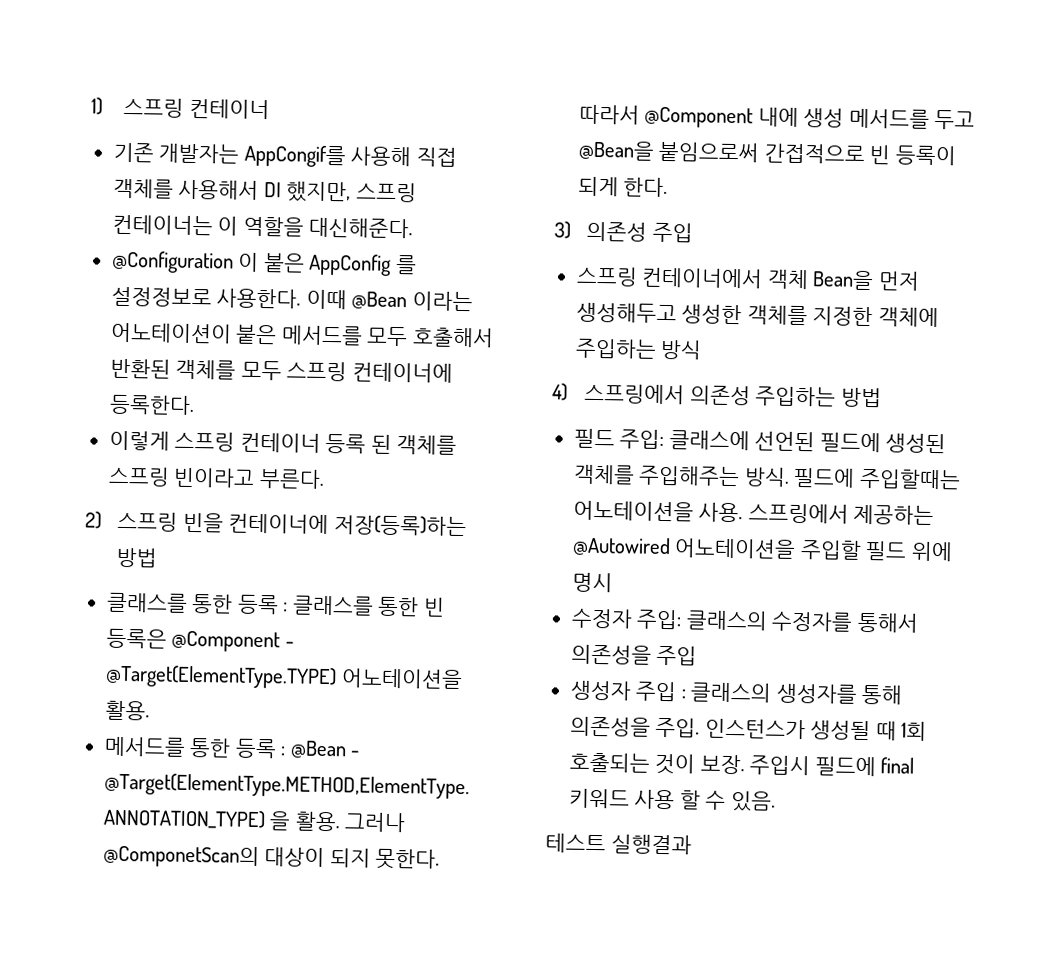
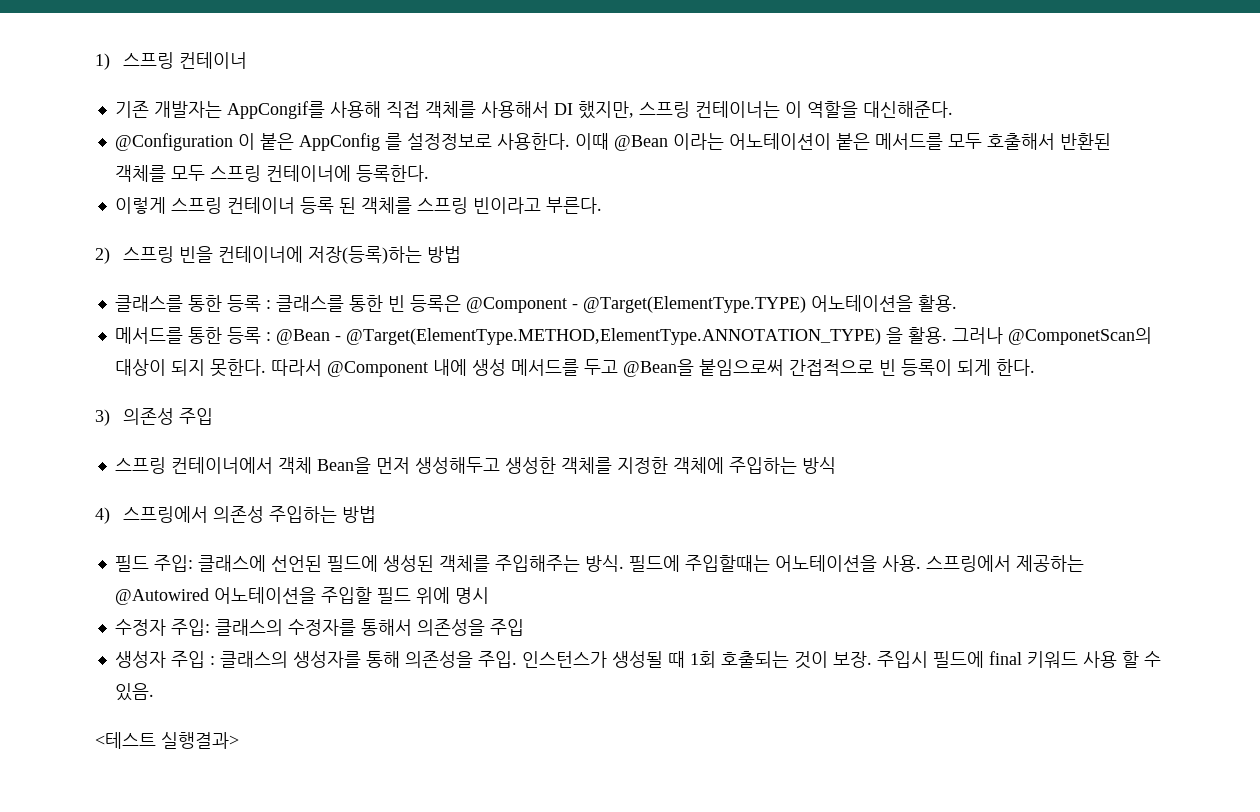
- 테스트 실행결과
+ <테스트 실행결과>

